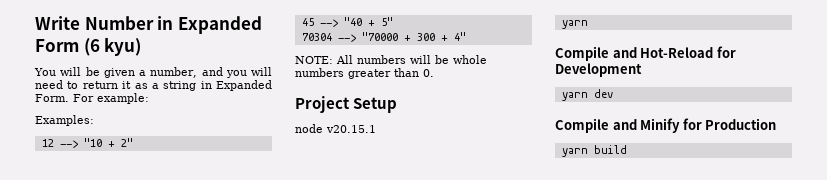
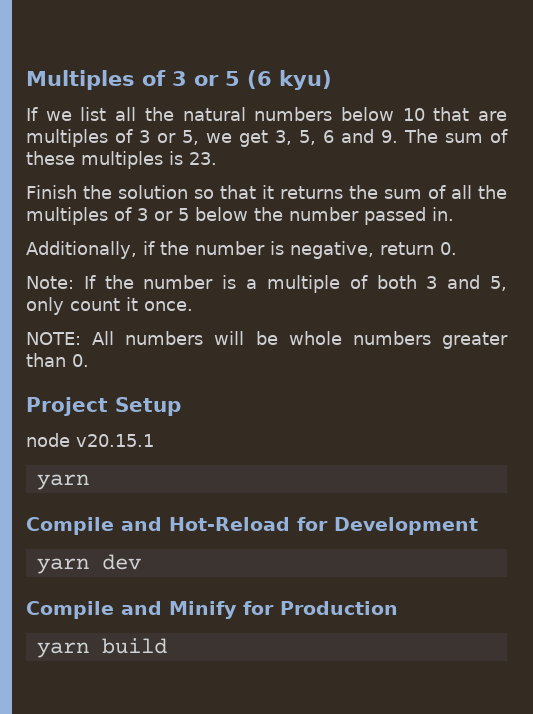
- Write Number in Expanded Form (6 kyu)
- You will be given a number, and you will need to return it as a string in Expanded Form. For example:
- Examples:
- 12 --> "10 + 2"
- 45 --> "40 + 5"
- 70304 --> "70000 + 300 + 4"
+ Multiples of 3 or 5 (6 kyu)
+ If we list all the natural numbers below 10 that are multiples of 3 or 5, we get 3, 5, 6 and 9. The sum of these multiples is 23.
+ Finish the solution so that it returns the sum of all the multiples of 3 or 5 below the number passed in.
+ Additionally, if the number is negative, return 0.
+ Note: If the number is a multiple of both 3 and 5, only count it once.

